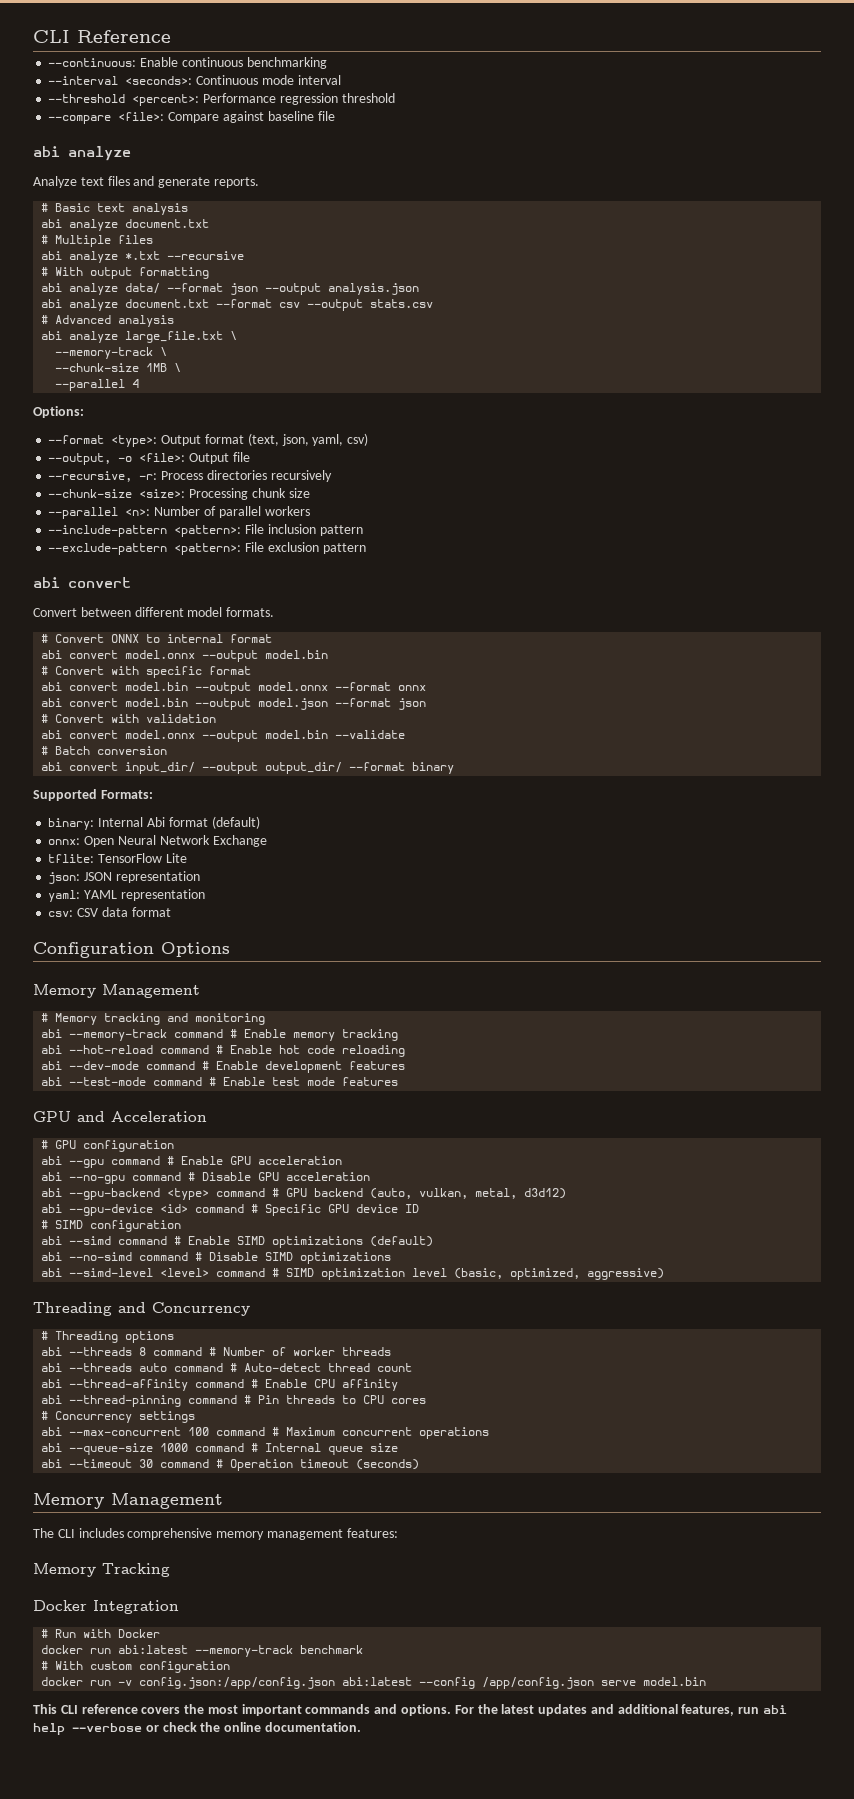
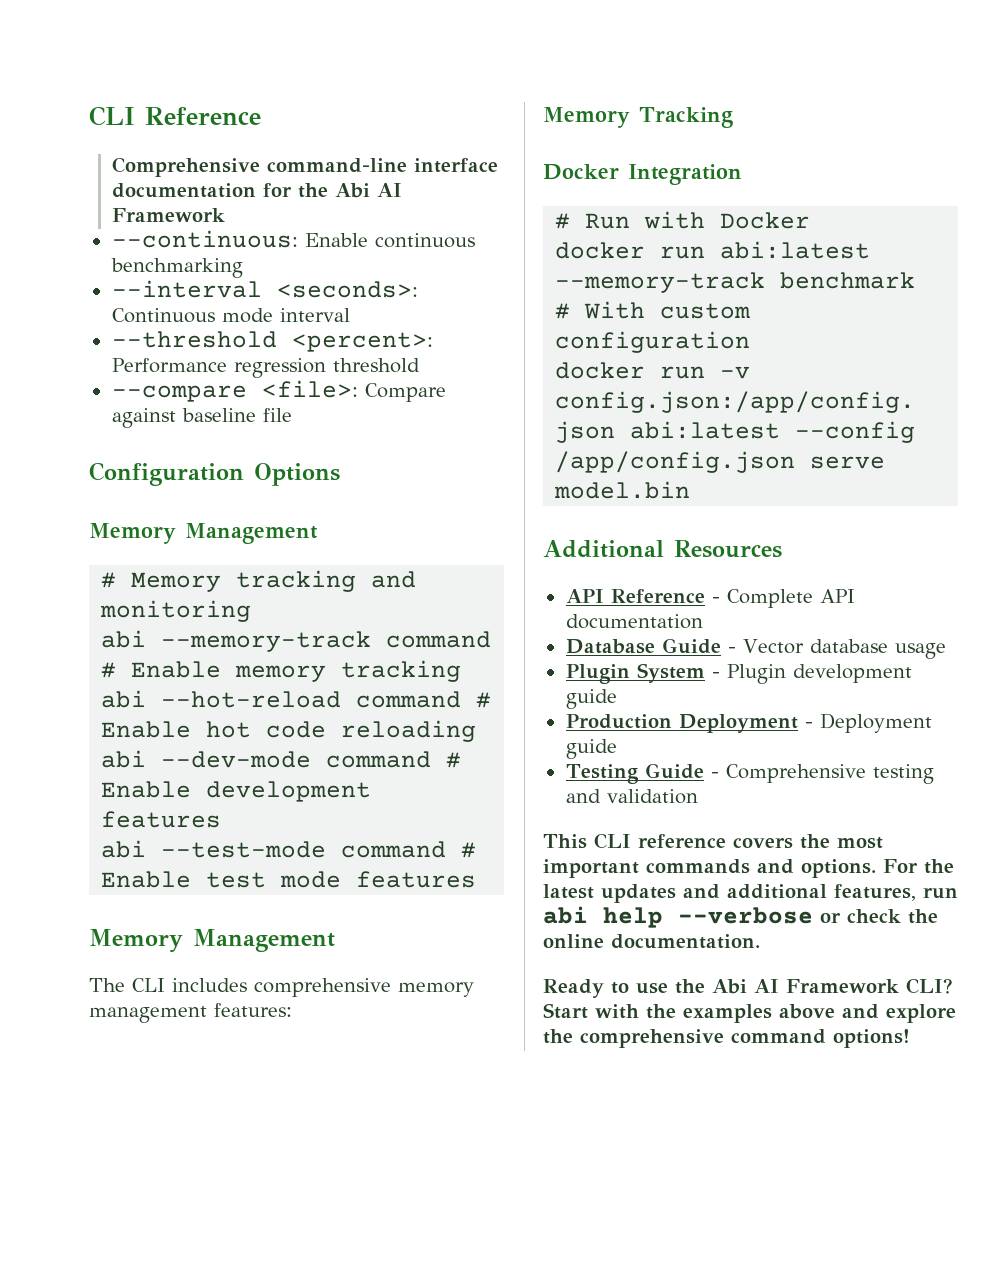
+ Comprehensive command-line interface documentation for the Abi AI Framework
  --compare <file>: Compare against baseline file
- abi analyze
- Analyze text files and generate reports.
- # Basic text analysis
- abi analyze document.txt
- # Multiple files
- abi analyze *.txt --recursive
- # With output formatting
- abi analyze data/ --format json --output analysis.json
- abi analyze document.txt --format csv --output stats.csv
- # Advanced analysis
- abi analyze large_file.txt \
- --memory-track \
- --chunk-size 1MB \
- --parallel 4
- Options:
- --format <type>: Output format (text, json, yaml, csv)
- --output, -o <file>: Output file
- --recursive, -r: Process directories recursively
- --chunk-size <size>: Processing chunk size
- --parallel <n>: Number of parallel workers
- --include-pattern <pattern>: File inclusion pattern
- --exclude-pattern <pattern>: File exclusion pattern
- abi convert
- Convert between different model formats.
- # Convert ONNX to internal format
- abi convert model.onnx --output model.bin
- # Convert with specific format
- abi convert model.bin --output model.onnx --format onnx
- abi convert model.bin --output model.json --format json
- # Convert with validation
- abi convert model.onnx --output model.bin --validate
- # Batch conversion
- abi convert input_dir/ --output output_dir/ --format binary
- Supported Formats:
- binary: Internal Abi format (default)
- onnx: Open Neural Network Exchange
- tflite: TensorFlow Lite
- json: JSON representation
- yaml: YAML representation
- csv: CSV data format
- GPU and Acceleration
- # GPU configuration
- abi --gpu command # Enable GPU acceleration
- abi --no-gpu command # Disable GPU acceleration
- abi --gpu-backend <type> command # GPU backend (auto, vulkan, metal, d3d12)
- abi --gpu-device <id> command # Specific GPU device ID
- # SIMD configuration
- abi --simd command # Enable SIMD optimizations (default)
- abi --no-simd command # Disable SIMD optimizations
- abi --simd-level <level> command # SIMD optimization level (basic, optimized, aggressive)
- Threading and Concurrency
- # Threading options
- abi --threads 8 command # Number of worker threads
- abi --threads auto command # Auto-detect thread count
- abi --thread-affinity command # Enable CPU affinity
- abi --thread-pinning command # Pin threads to CPU cores
- # Concurrency settings
- abi --max-concurrent 100 command # Maximum concurrent operations
- abi --queue-size 1000 command # Internal queue size
- abi --timeout 30 command # Operation timeout (seconds)
+ Additional Resources
+ API Reference - Complete API documentation
+ Database Guide - Vector database usage
+ Plugin System - Plugin development guide
+ Production Deployment - Deployment guide
+ Testing Guide - Comprehensive testing and validation
+ Ready to use the Abi AI Framework CLI? Start with the examples above and explore the comprehensive command options!

